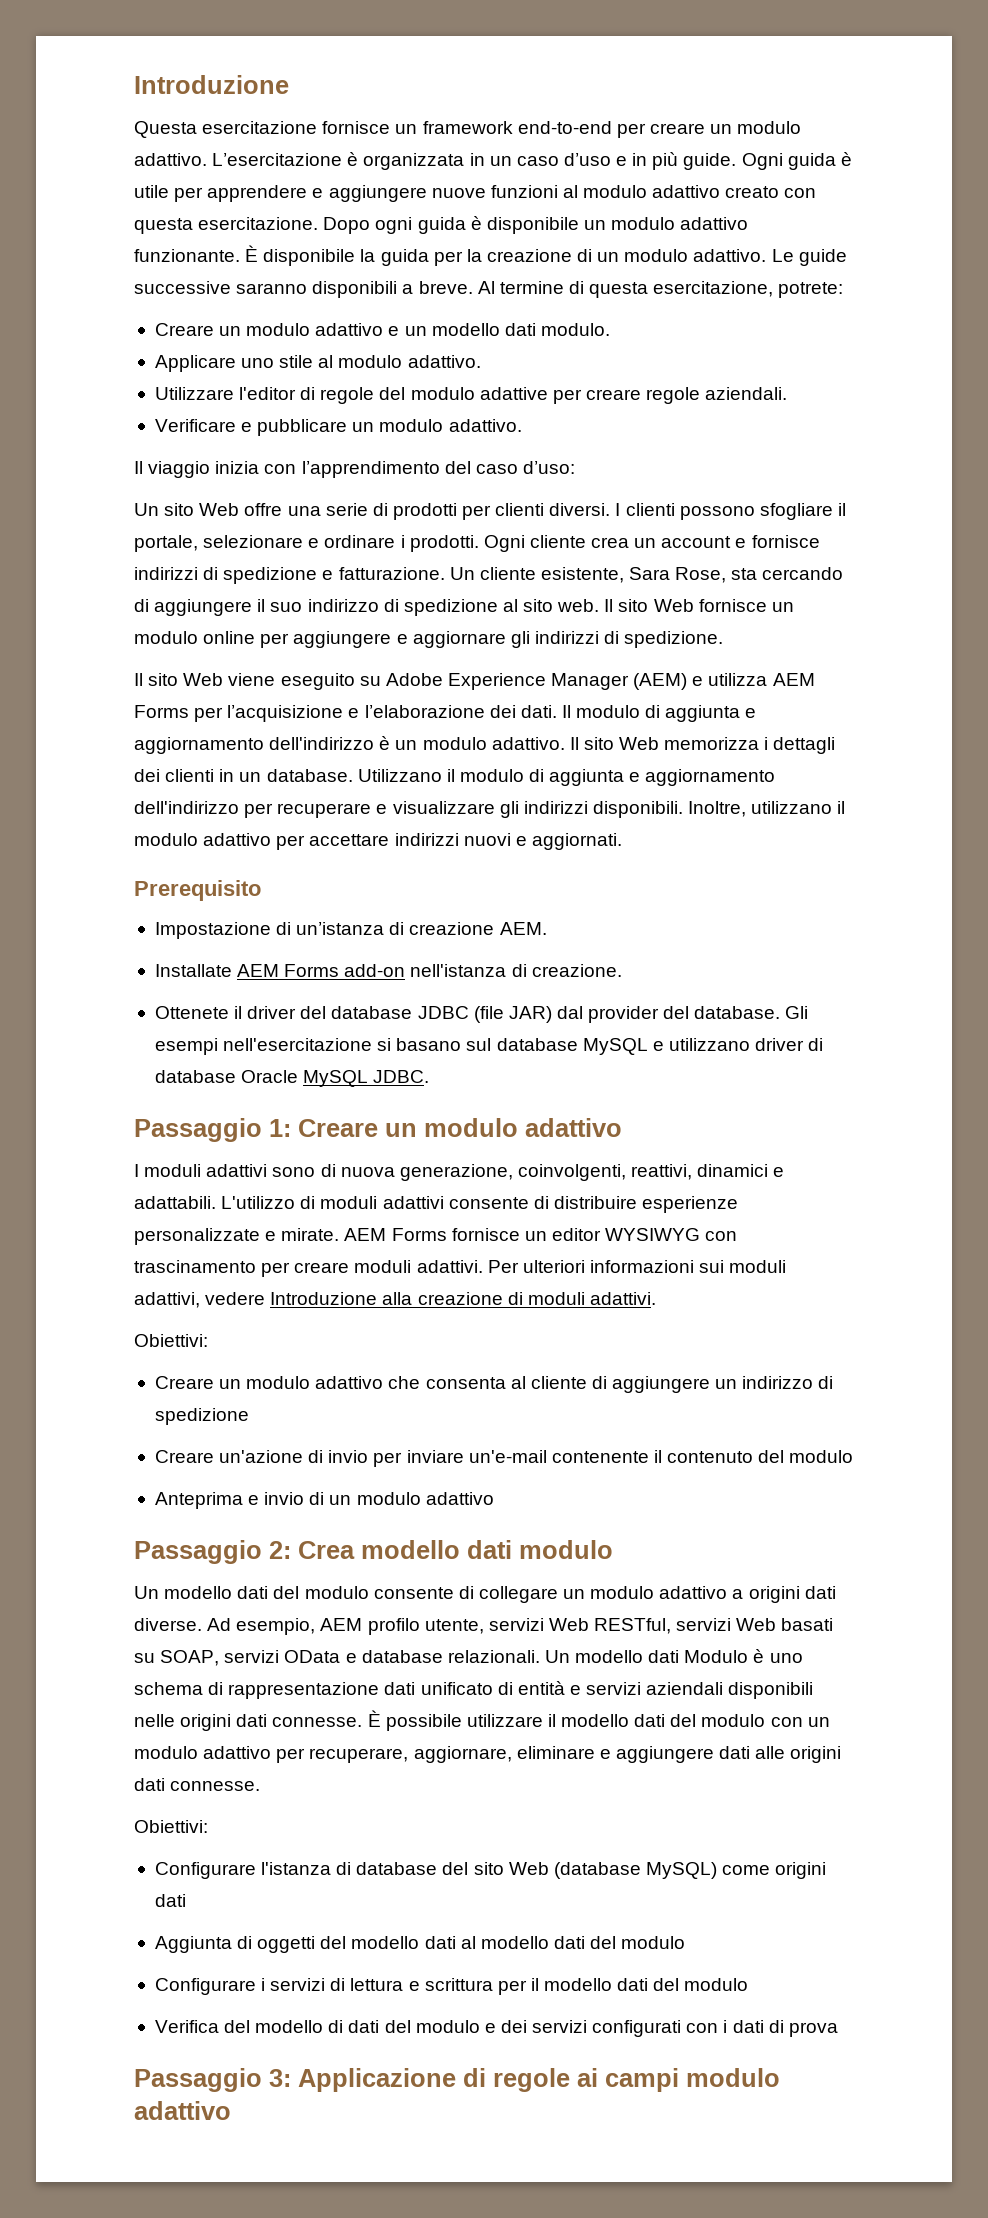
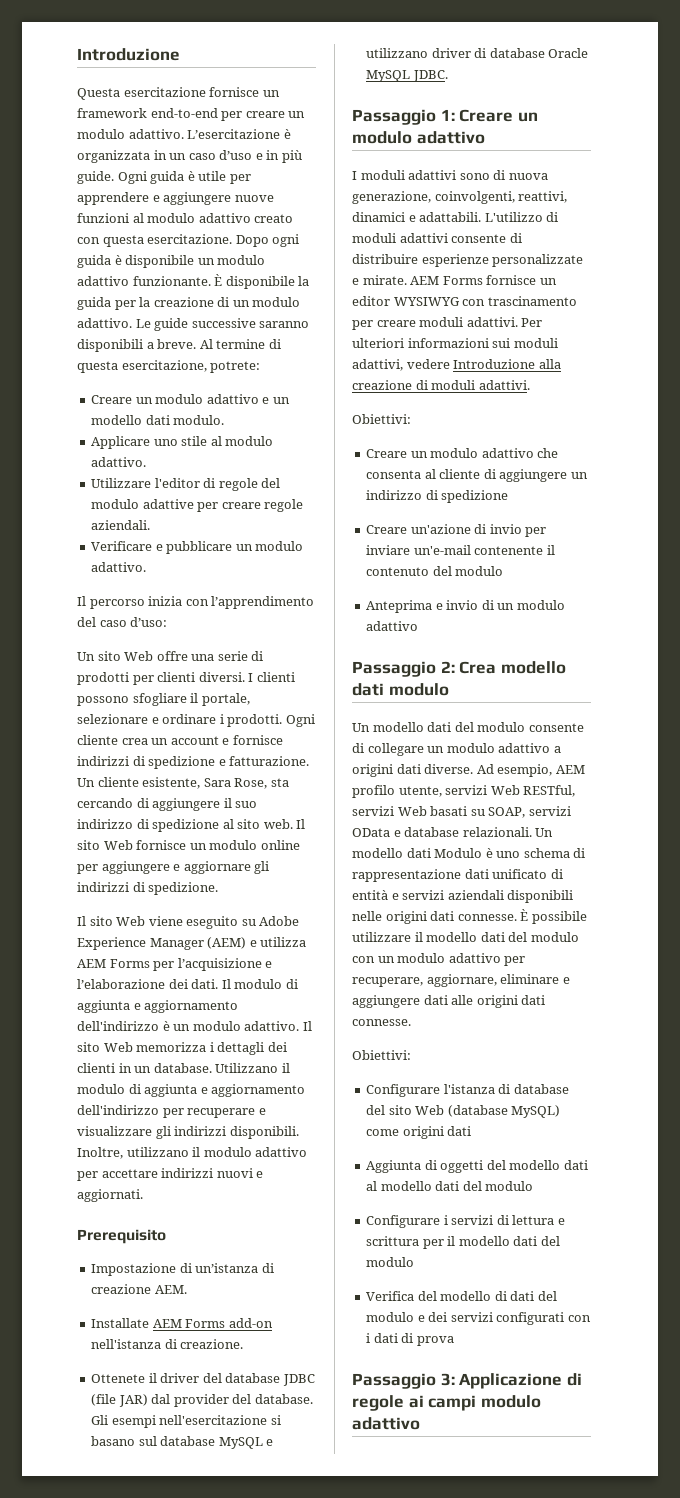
- Il viaggio inizia con l’apprendimento del caso d’uso:
+ Il percorso inizia con l’apprendimento del caso d’uso:

